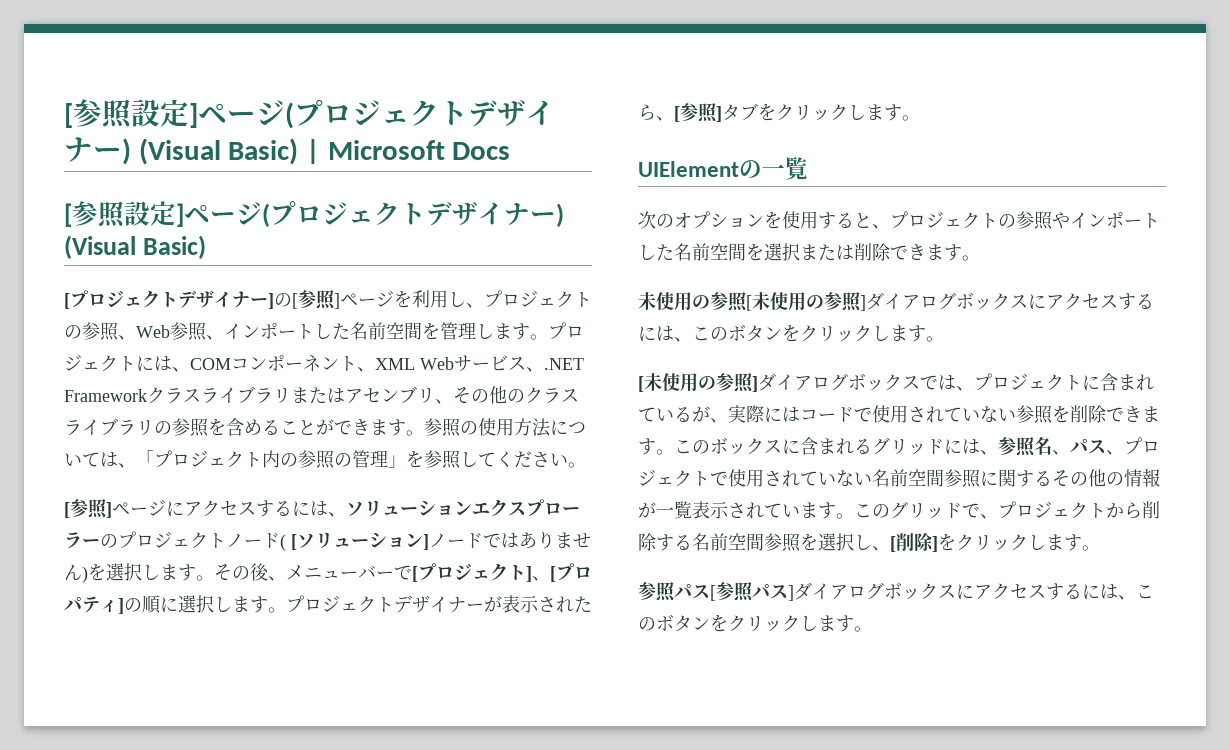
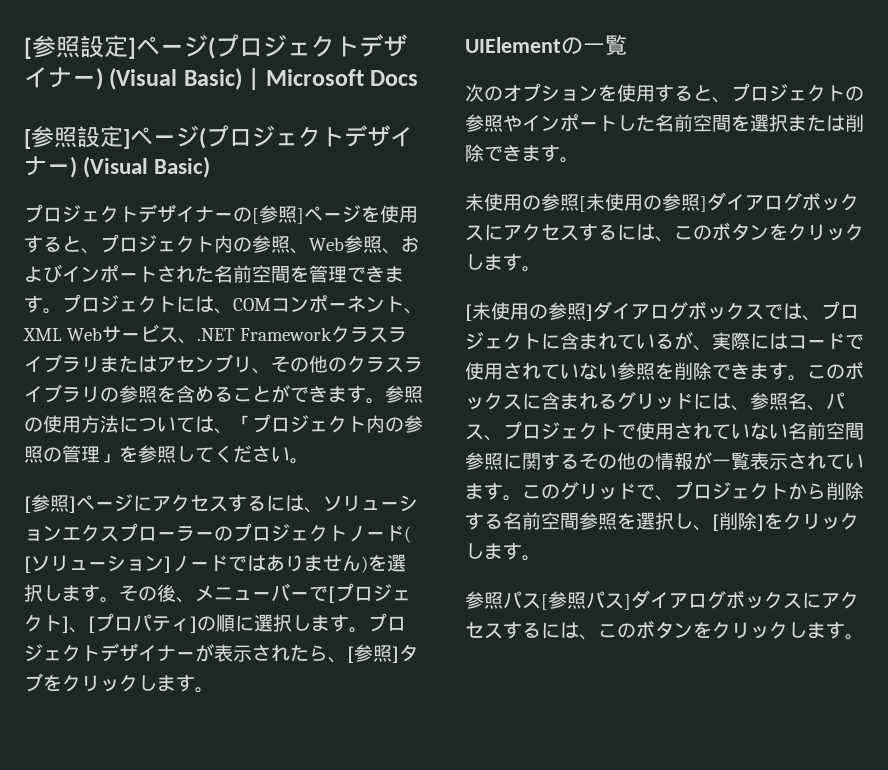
- [プロジェクトデザイナー]の[参照]ページを利用し、プロジェクトの参照、Web参照、インポートした名前空間を管理します。
+ プロジェクトデザイナーの[参照]ページを使用すると、プロジェクト内の参照、Web参照、およびインポートされた名前空間を管理できます。

